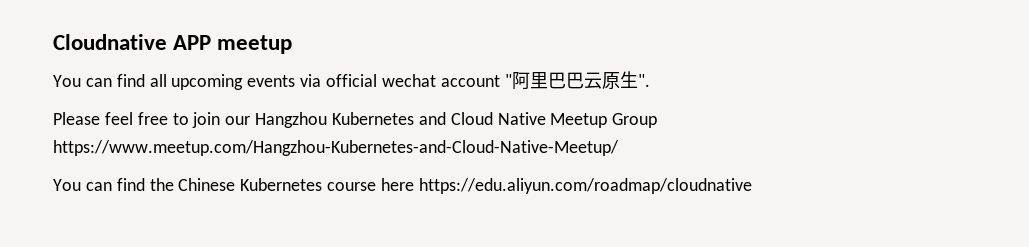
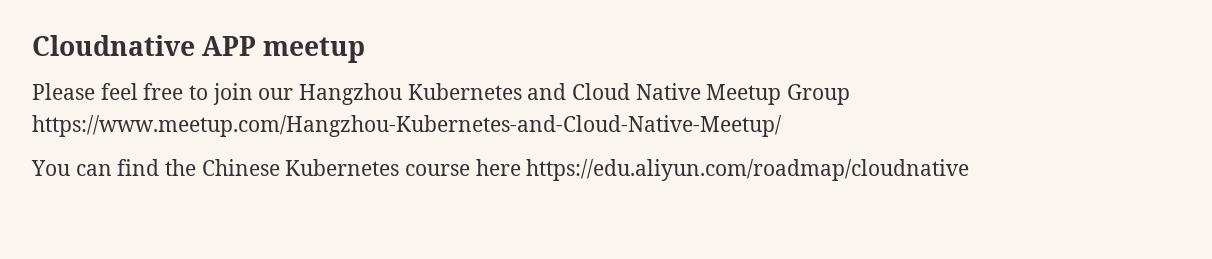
- You can find all upcoming events via official wechat account "阿里巴巴云原生".

